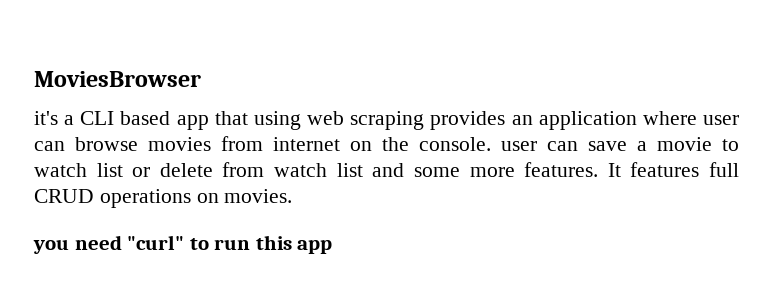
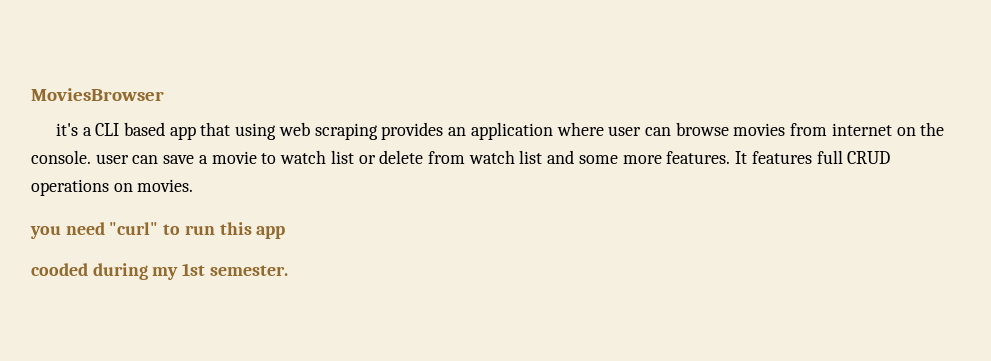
+ cooded during my 1st semester.

